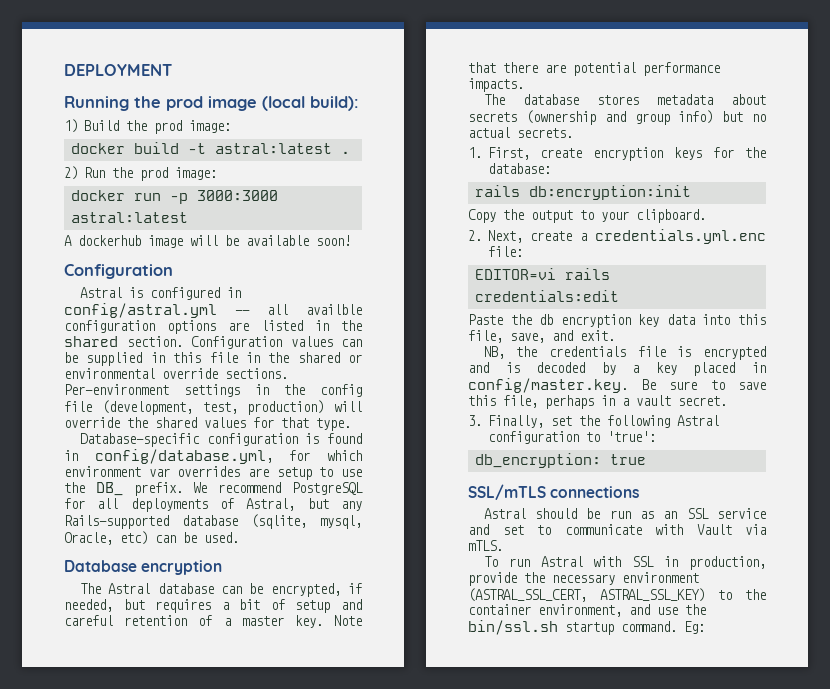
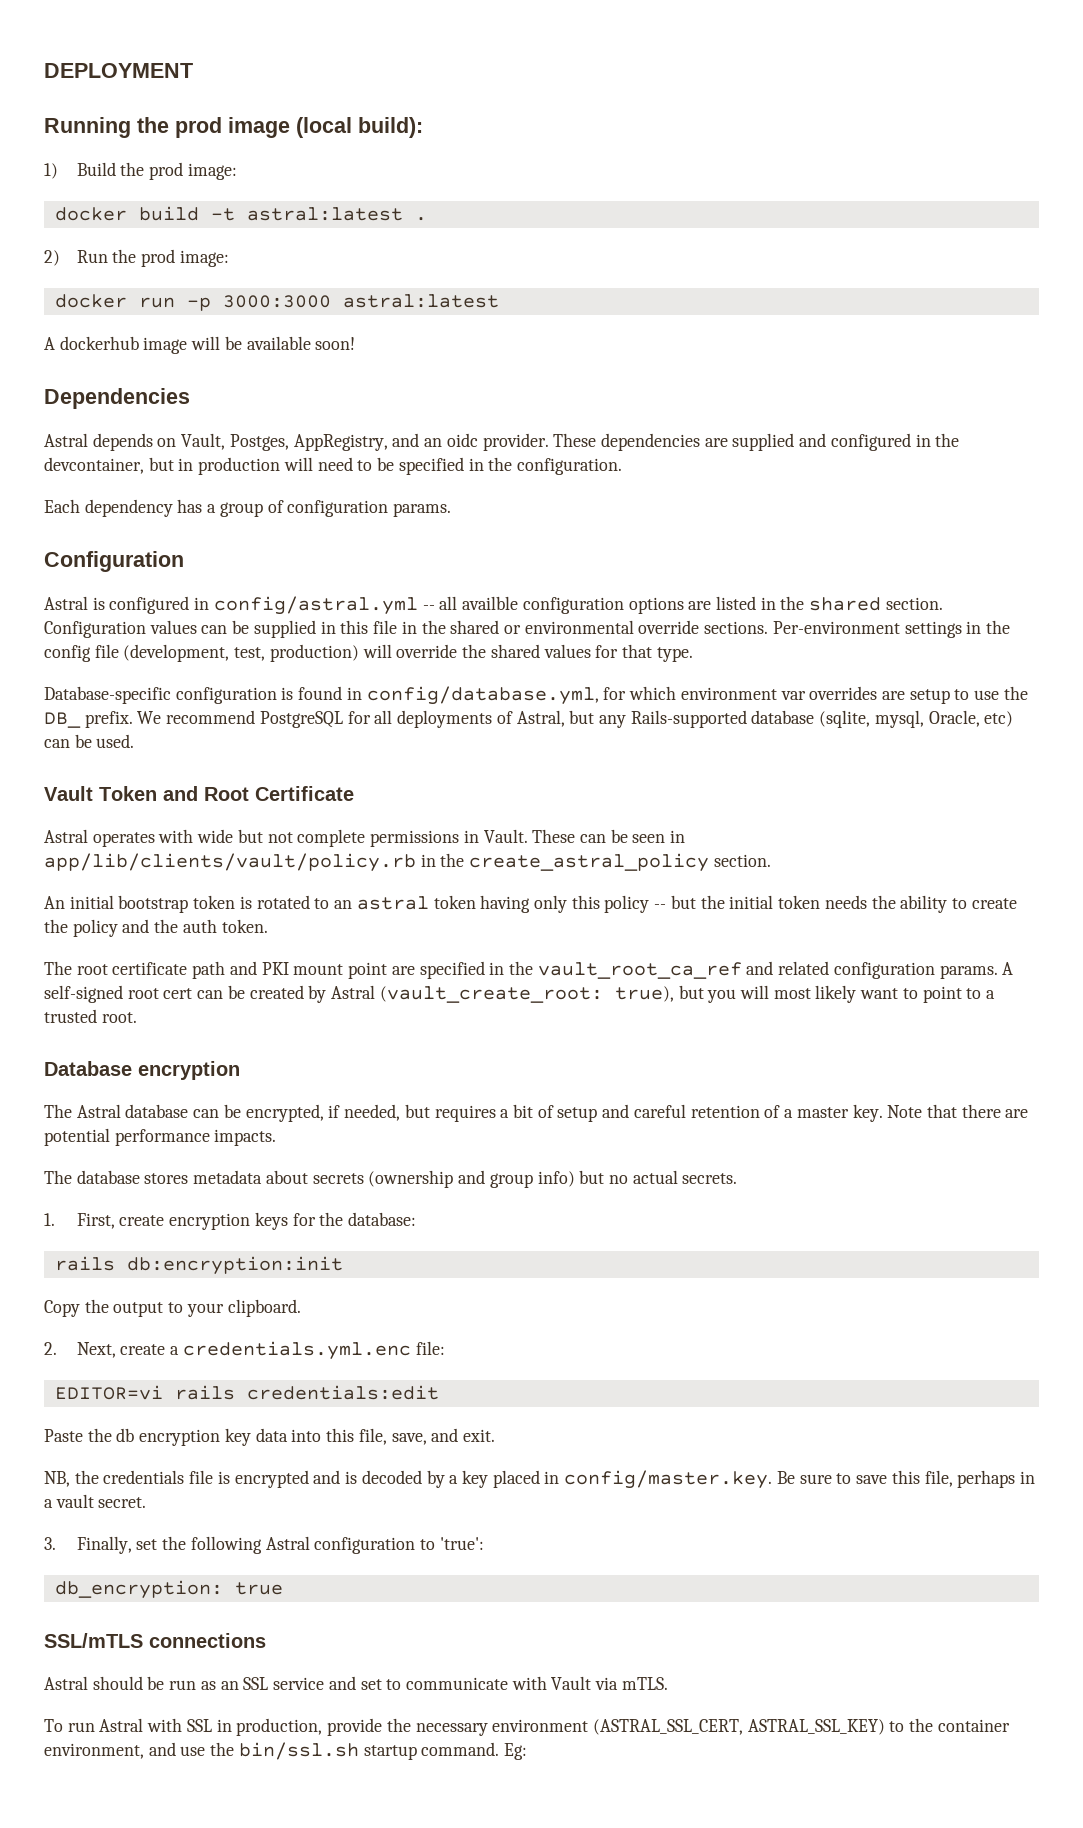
+ Dependencies
+ Astral depends on Vault, Postges, AppRegistry, and an oidc provider. These dependencies are supplied and configured in the devcontainer, but in production will need to be specified in the configuration.
+ Each dependency has a group of configuration params.
+ Vault Token and Root Certificate
+ Astral operates with wide but not complete permissions in Vault. These can be seen in app/lib/clients/vault/policy.rb in the create_astral_policy section.
+ An initial bootstrap token is rotated to an astral token having only this policy -- but the initial token needs the ability to create the policy and the auth token.
+ The root certificate path and PKI mount point are specified in the vault_root_ca_ref and related configuration params. A self-signed root cert can be created by Astral (vault_create_root: true), but you will most likely want to point to a trusted root.

